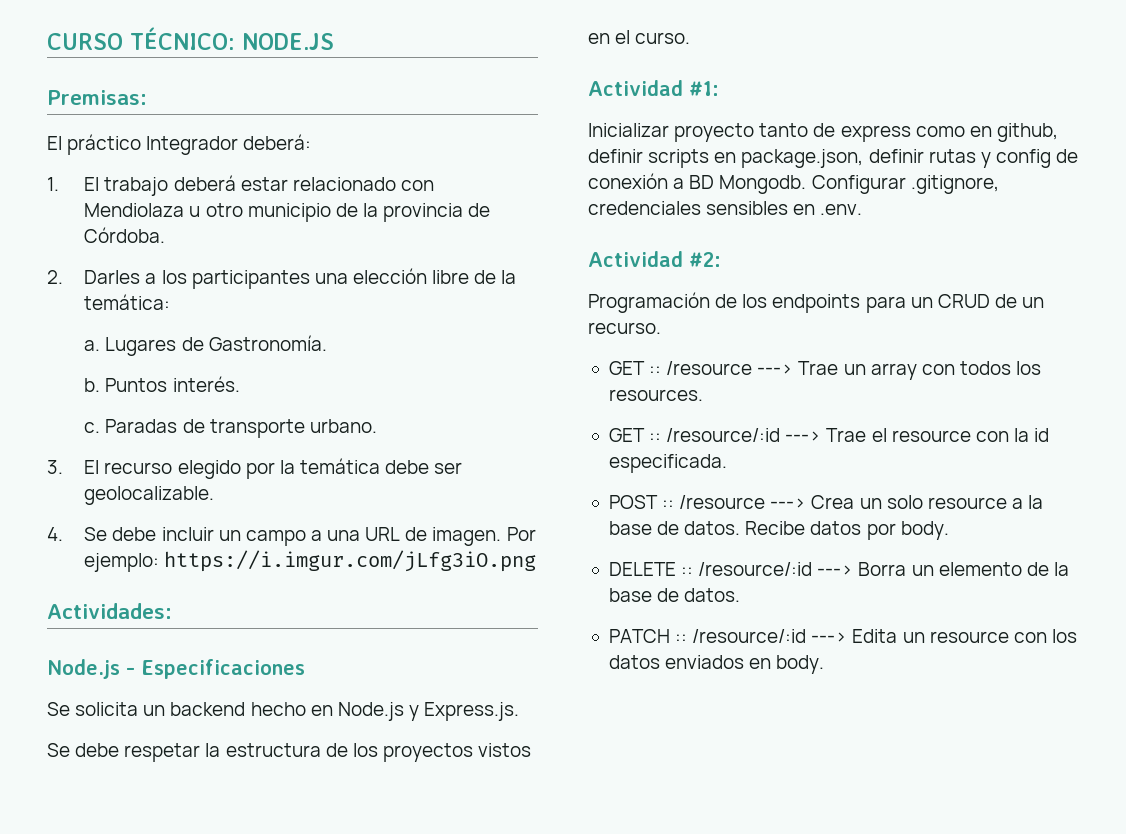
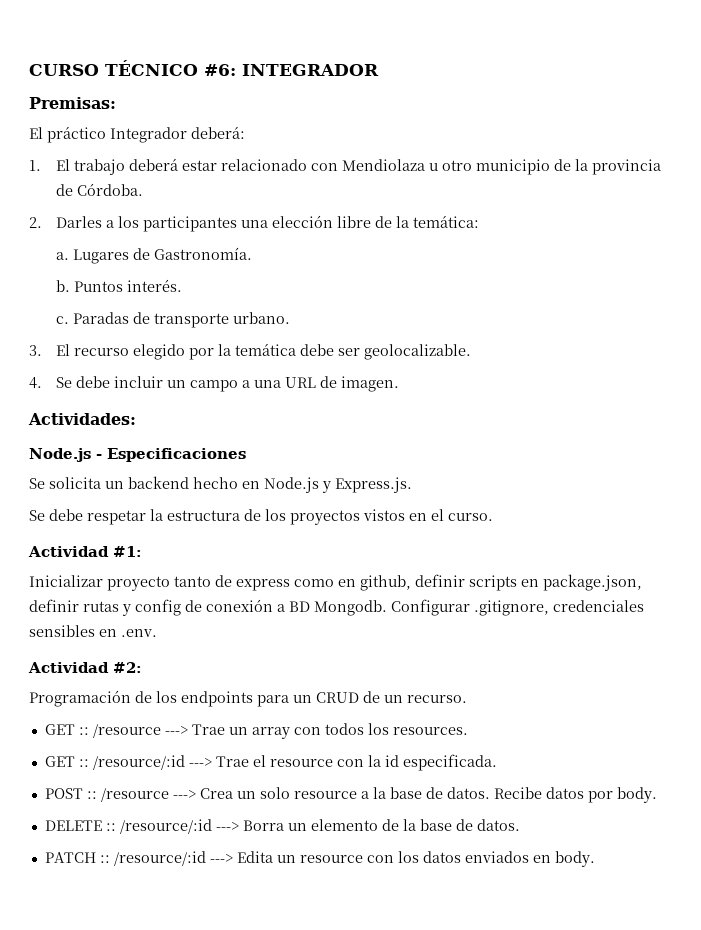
- CURSO TÉCNICO: NODE.JS
+ CURSO TÉCNICO #6: INTEGRADOR
- Por ejemplo: https://i.imgur.com/jLfg3iO.png

